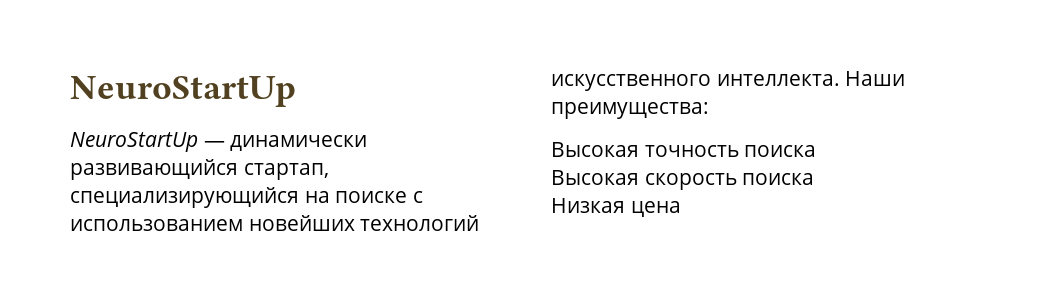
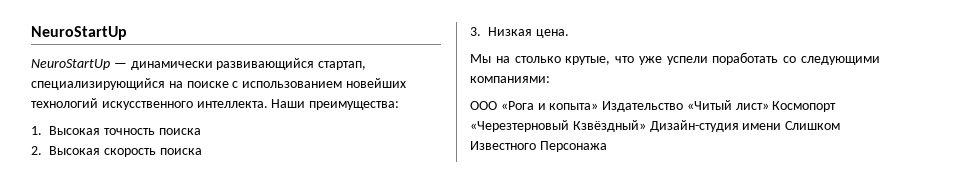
- Высокая точность поиска
+ 1. Высокая точность поиска
- Высокая скорость поиска
+ 2. Высокая скорость поиска
- Низкая цена
+ 3. Низкая цена.
+ Мы на столько крутые, что уже успели поработать со следующими компаниями:
+ ООО «Рога и копыта» Издательство «Читый лист» Космопорт «Черезтерновый Кзвёздный» Дизайн-студия имени Слишком Известного Персонажа

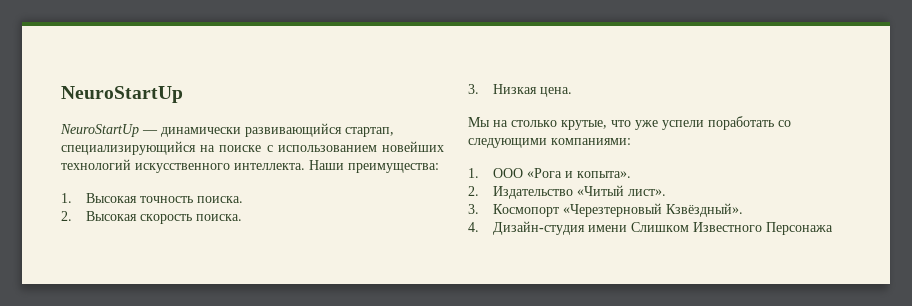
- 1. Высокая точность поиска
+ 1. Высокая точность поиска.
- 2. Высокая скорость поиска
+ 2. Высокая скорость поиска.
- ООО «Рога и копыта» Издательство «Читый лист» Космопорт «Черезтерновый Кзвёздный» Дизайн-студия имени Слишком Известного Персонажа
+ 1. ООО «Рога и копыта».
+ 2. Издательство «Читый лист».
+ 3. Космопорт «Черезтерновый Кзвёздный».
+ 4. Дизайн-студия имени Слишком Известного Персонажа

